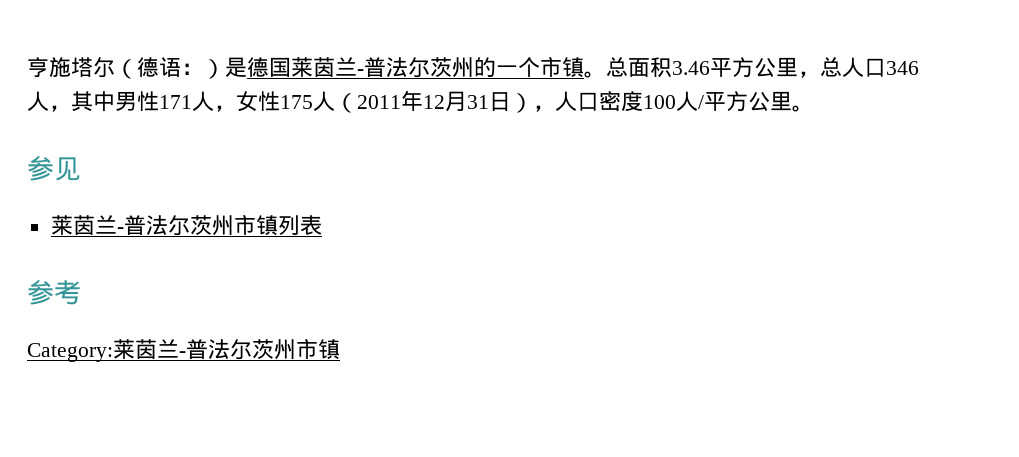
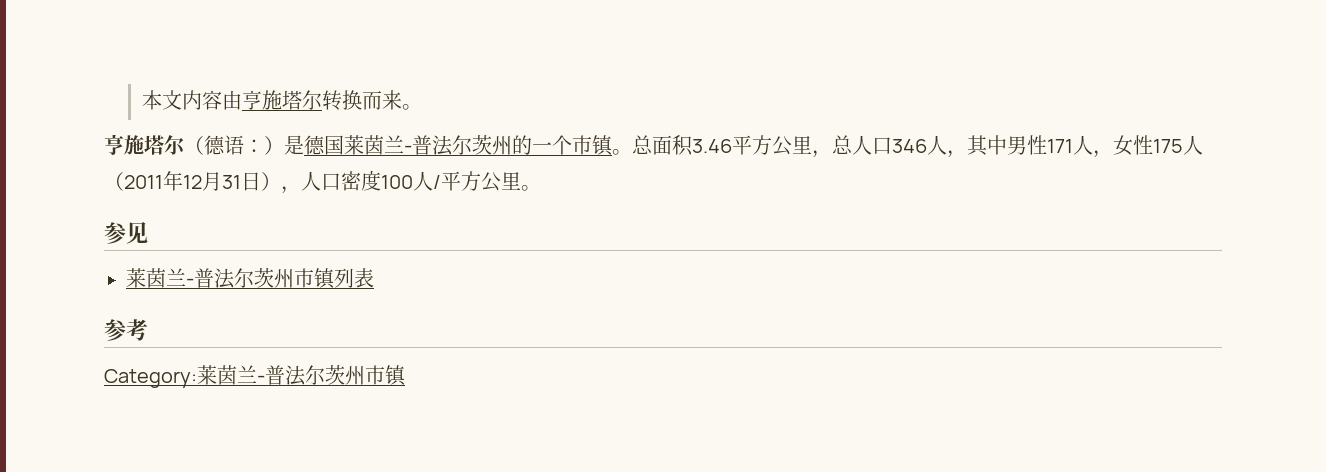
+ 本文内容由亨施塔尔转换而来。

